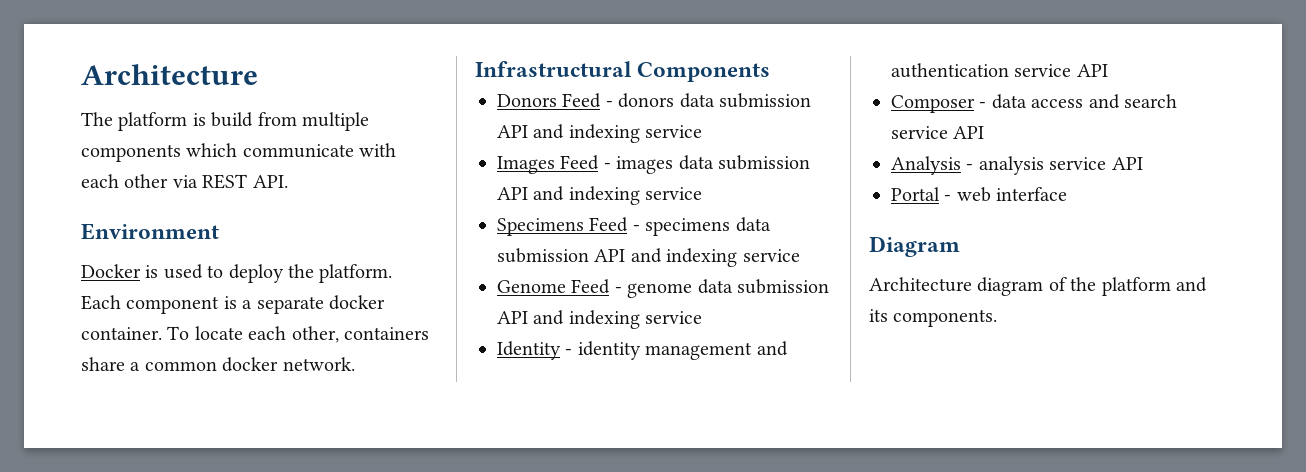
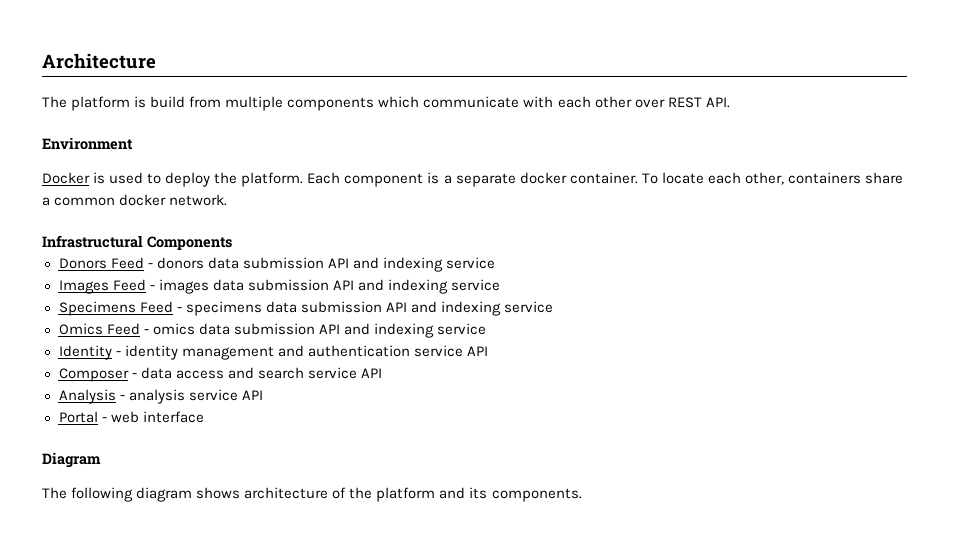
- The platform is build from multiple components which communicate with each other via REST API.
+ The platform is build from multiple components which communicate with each other over REST API.
- Genome Feed - genome data submission API and indexing service
+ Omics Feed - omics data submission API and indexing service
- Architecture diagram of the platform and its components.
+ The following diagram shows architecture of the platform and its components.

